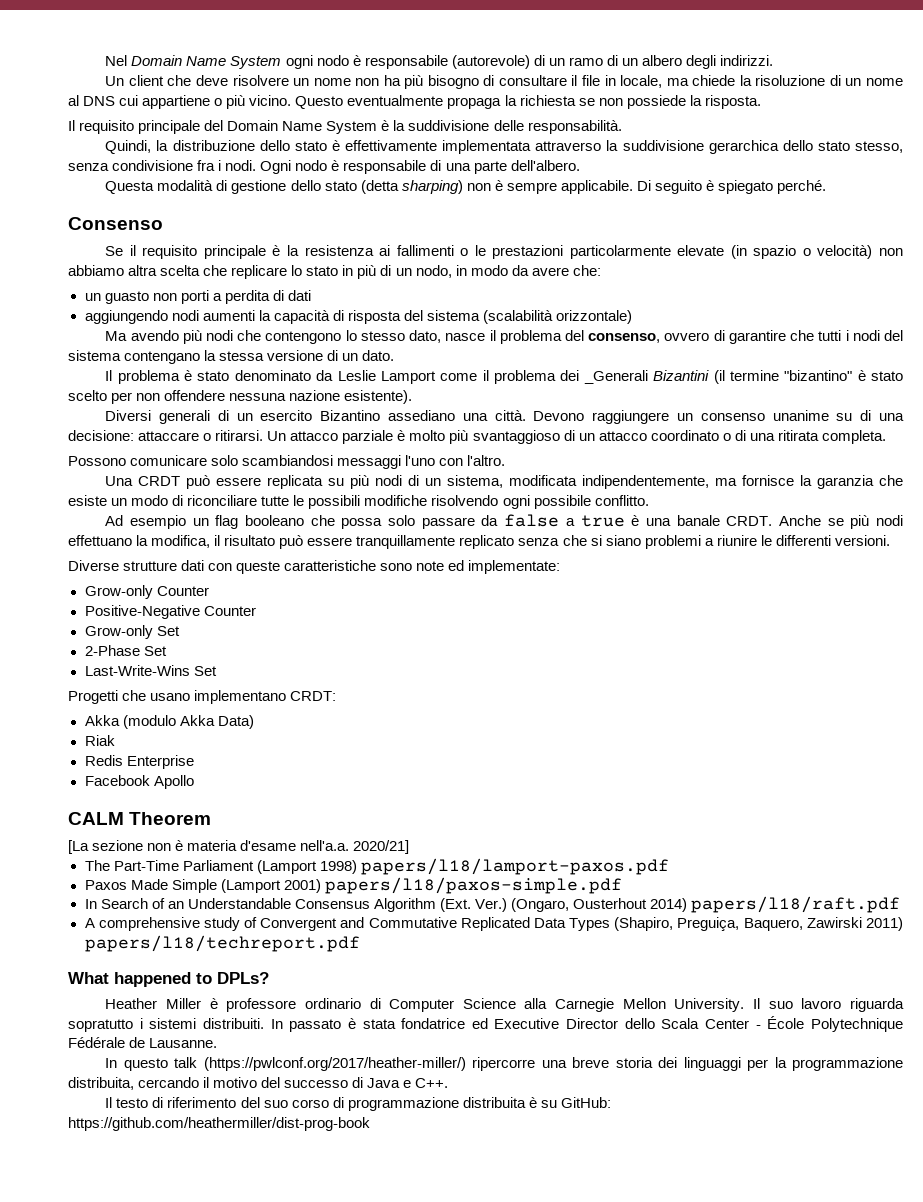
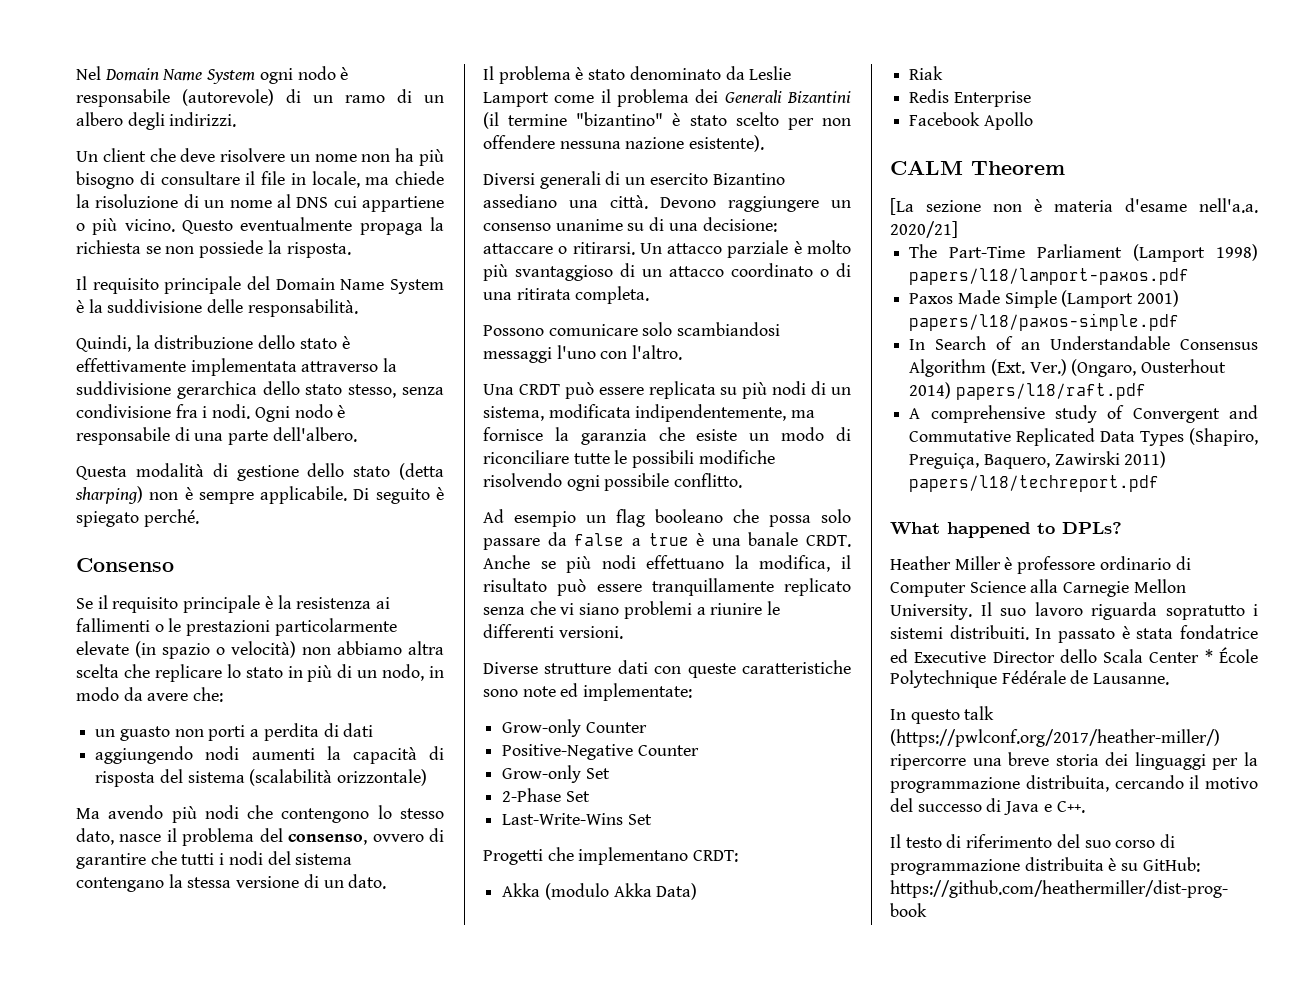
- Il problema è stato denominato da Leslie Lamport come il problema dei _Generali Bizantini (il termine "bizantino" è stato scelto per non offendere nessuna nazione esistente).
+ Il problema è stato denominato da Leslie Lamport come il problema dei Generali Bizantini (il termine "bizantino" è stato scelto per non offendere nessuna nazione esistente).
- Anche se più nodi effettuano la modifica, il risultato può essere tranquillamente replicato senza che si siano problemi a riunire le differenti versioni.
+ Anche se più nodi effettuano la modifica, il risultato può essere tranquillamente replicato senza che vi siano problemi a riunire le differenti versioni.
- Progetti che usano implementano CRDT:
+ Progetti che implementano CRDT:
- In passato è stata fondatrice ed Executive Director dello Scala Center - École Polytechnique Fédérale de Lausanne.
+ In passato è stata fondatrice ed Executive Director dello Scala Center * École Polytechnique Fédérale de Lausanne.

